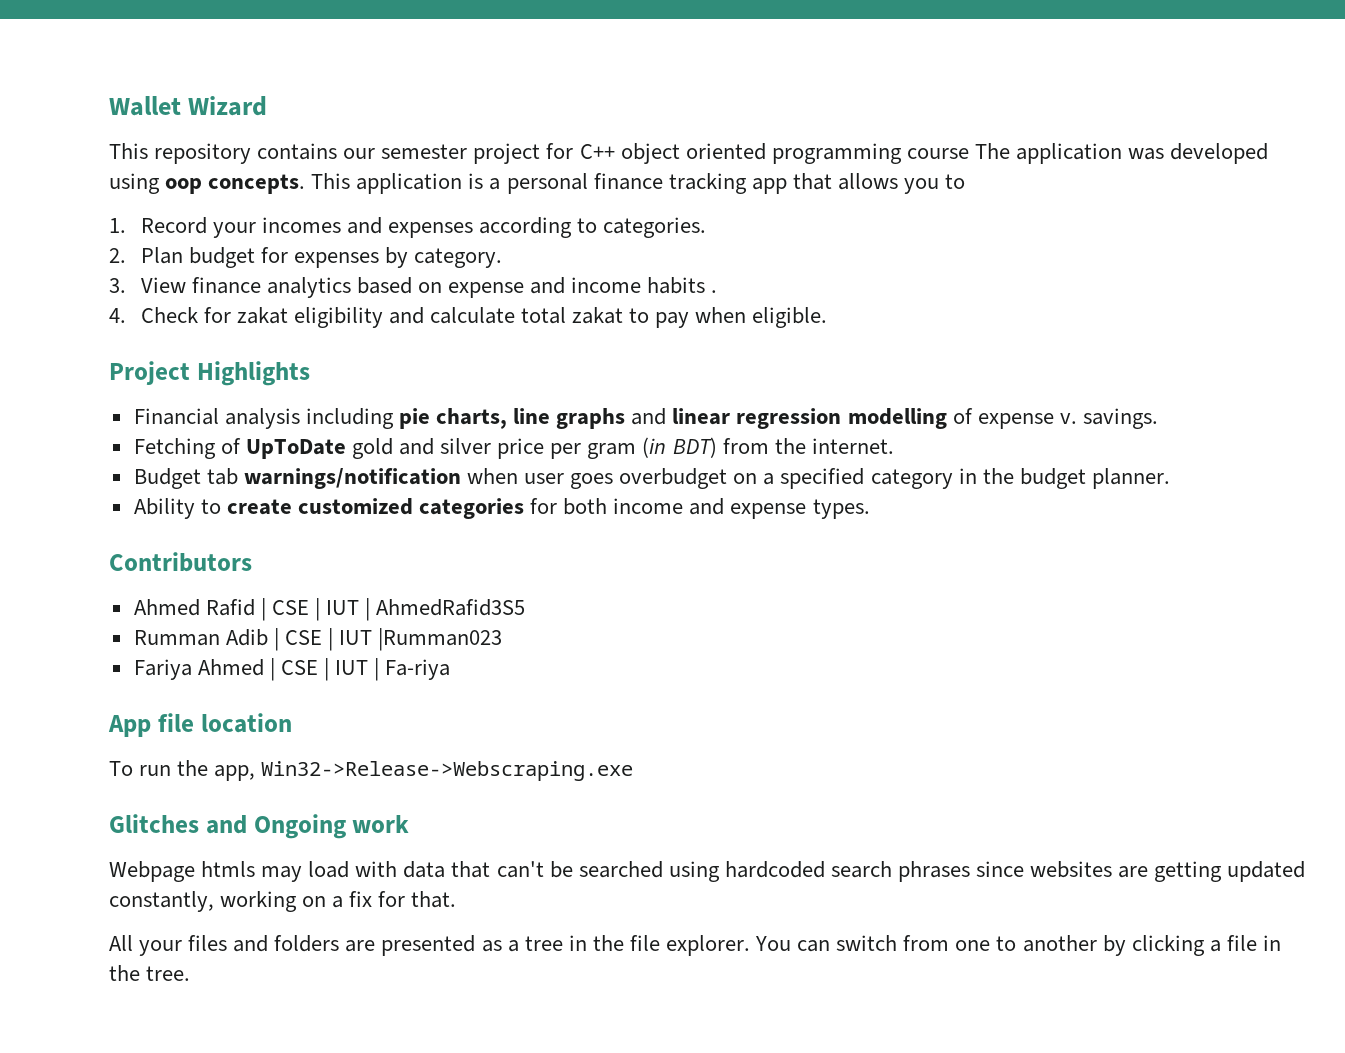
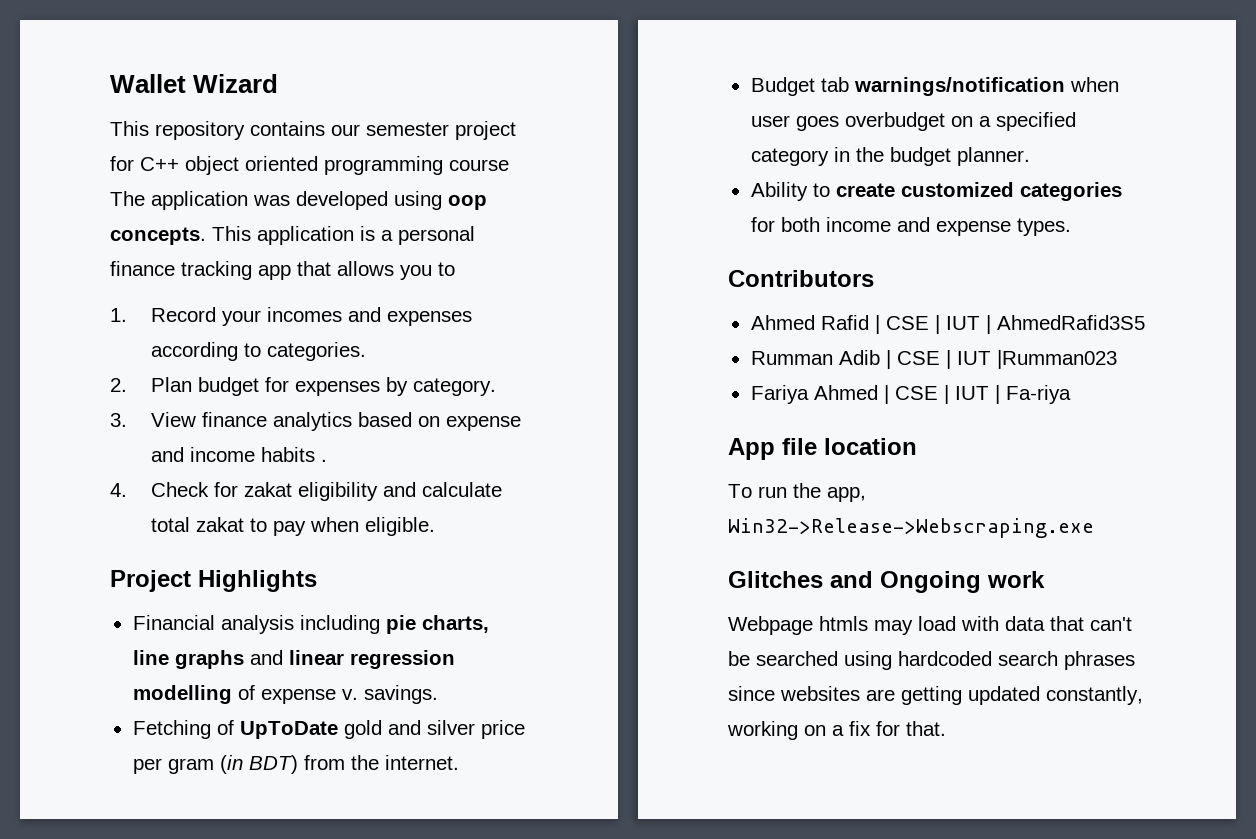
- All your files and folders are presented as a tree in the file explorer. You can switch from one to another by clicking a file in the tree.

